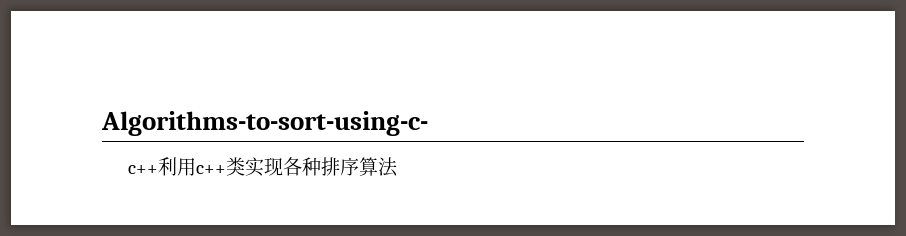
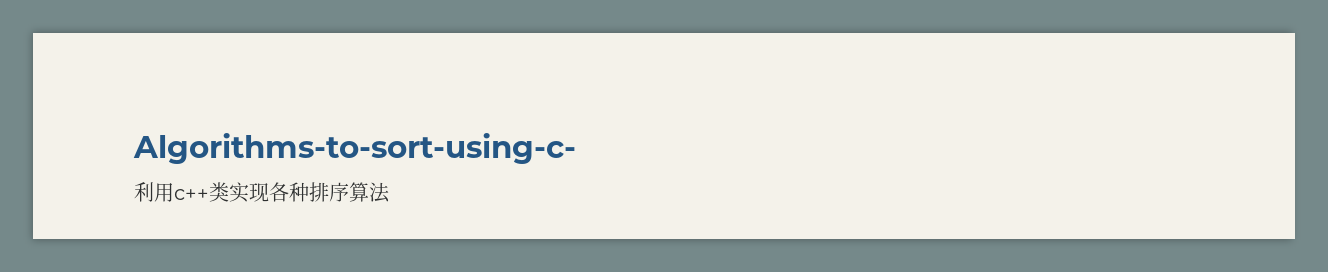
- c++利用c++类实现各种排序算法
+ 利用c++类实现各种排序算法

